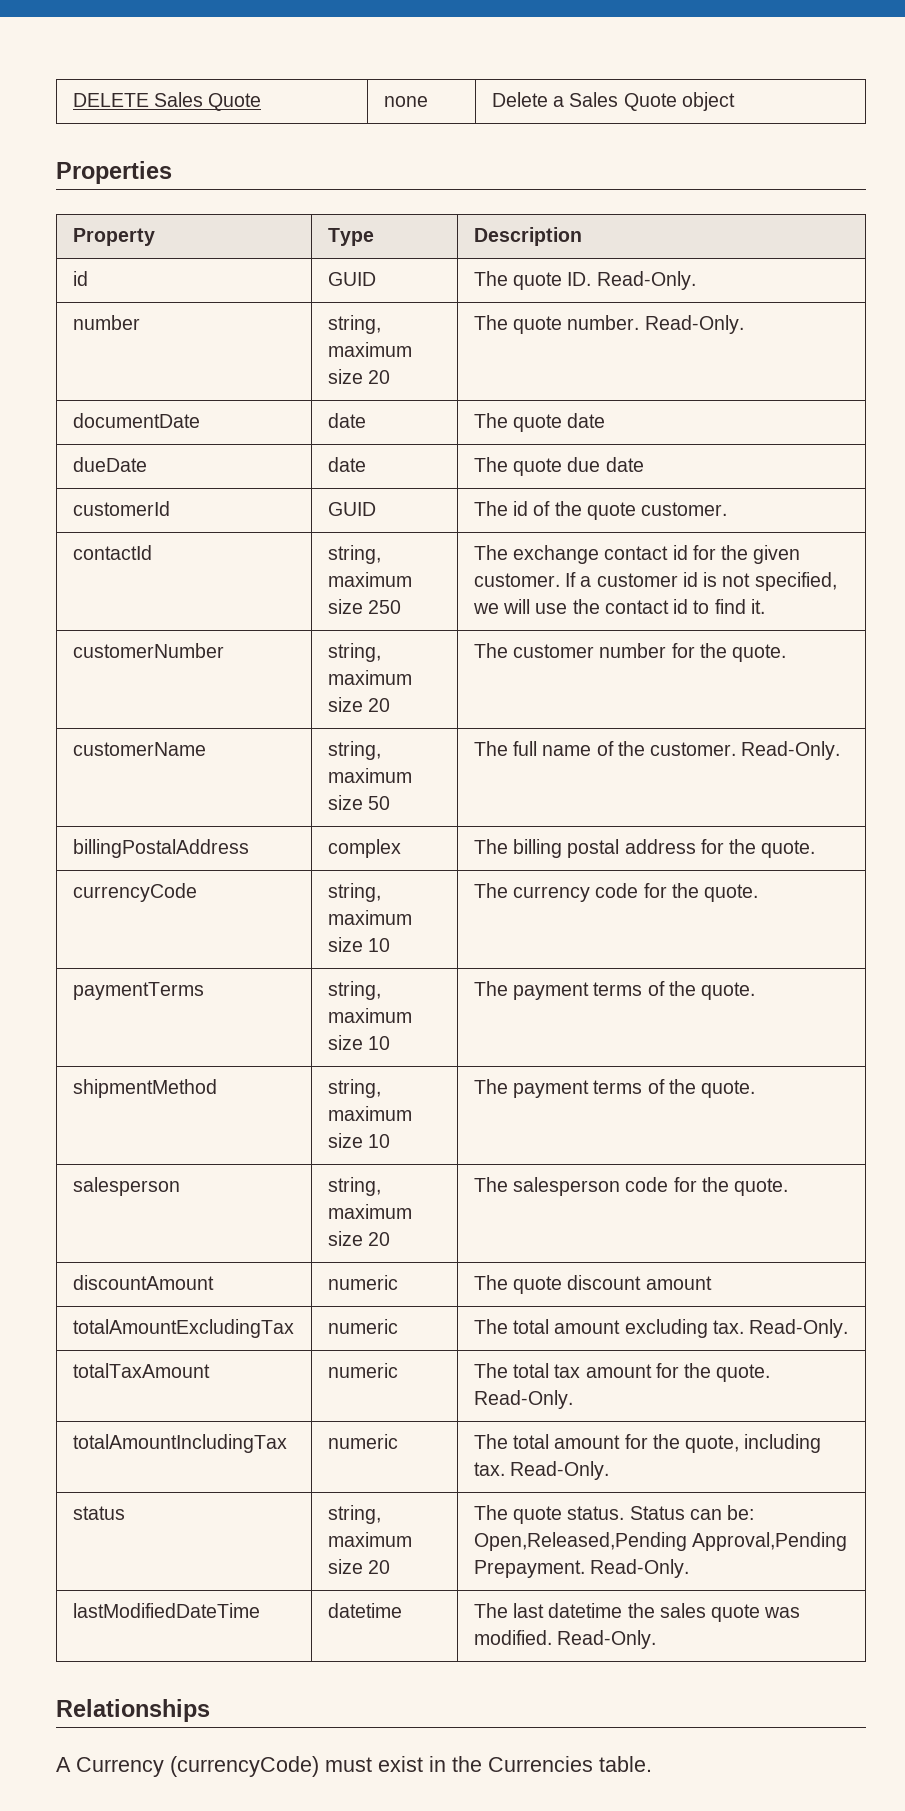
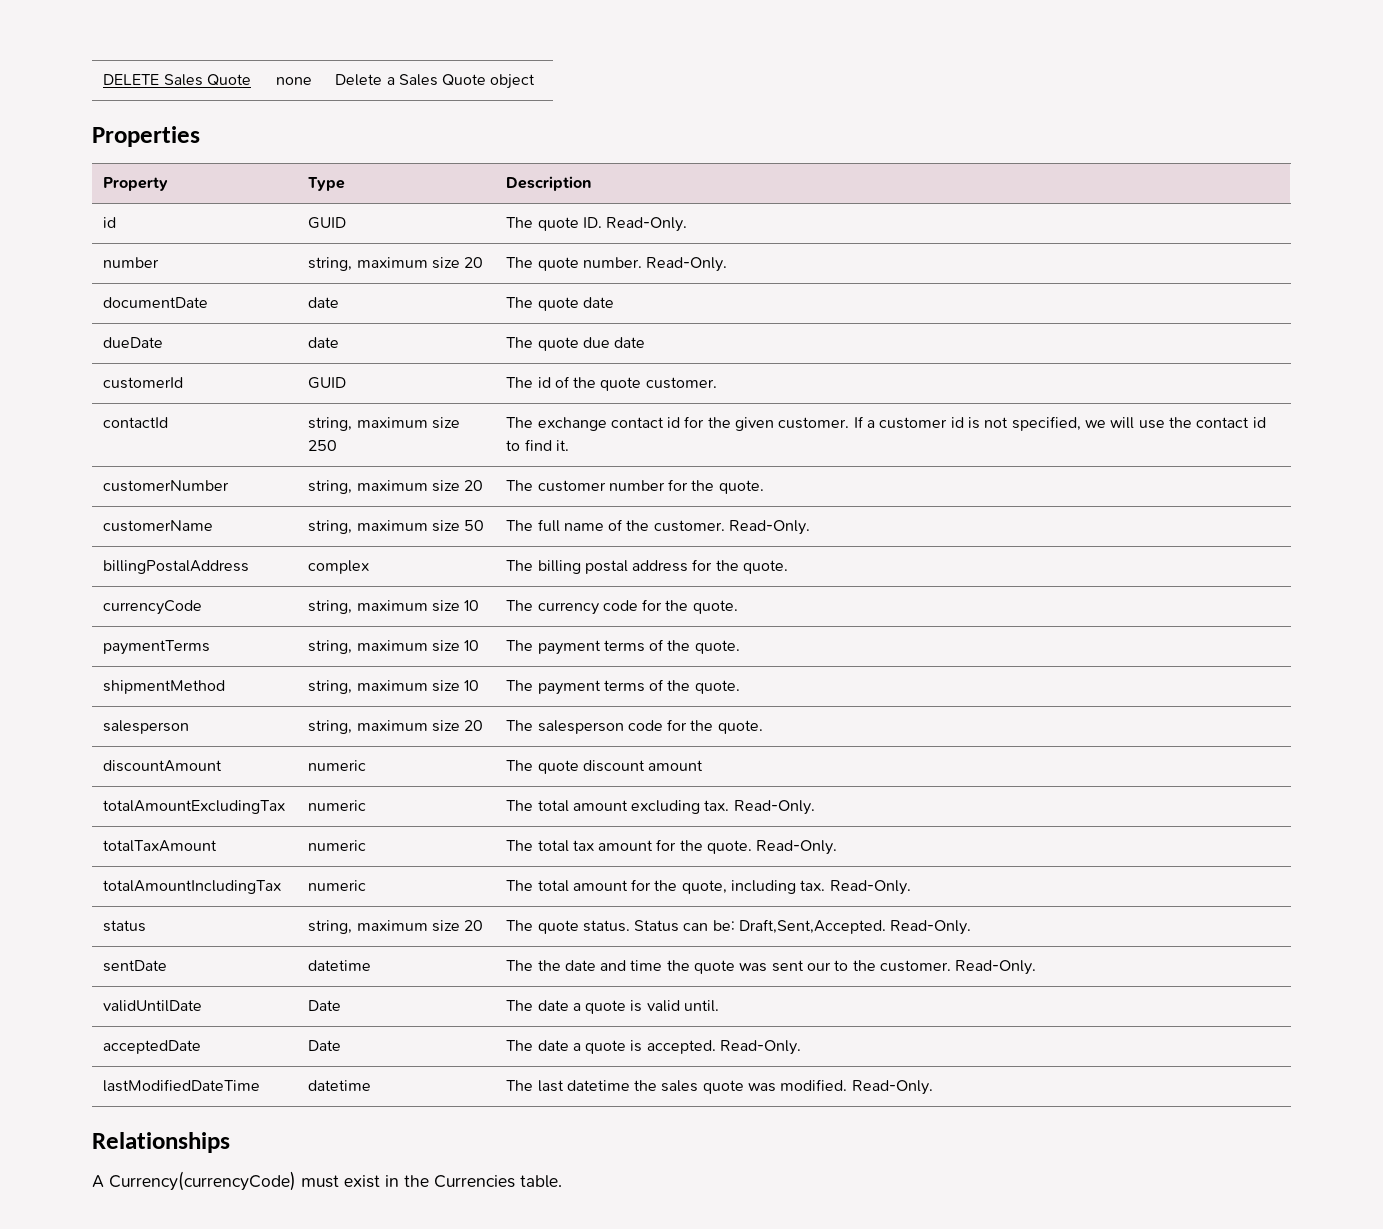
- status | string, maximum size 20 | The quote status. Status can be: Open,Released,Pending Approval,Pending Prepayment. Read-Only.
+ status | string, maximum size 20 | The quote status. Status can be: Draft,Sent,Accepted. Read-Only.
+ sentDate | datetime | The the date and time the quote was sent our to the customer. Read-Only.
+ validUntilDate | Date | The date a quote is valid until.
+ acceptedDate | Date | The date a quote is accepted. Read-Only.
- A Currency (currencyCode) must exist in the Currencies table.
+ A Currency(currencyCode) must exist in the Currencies table.

